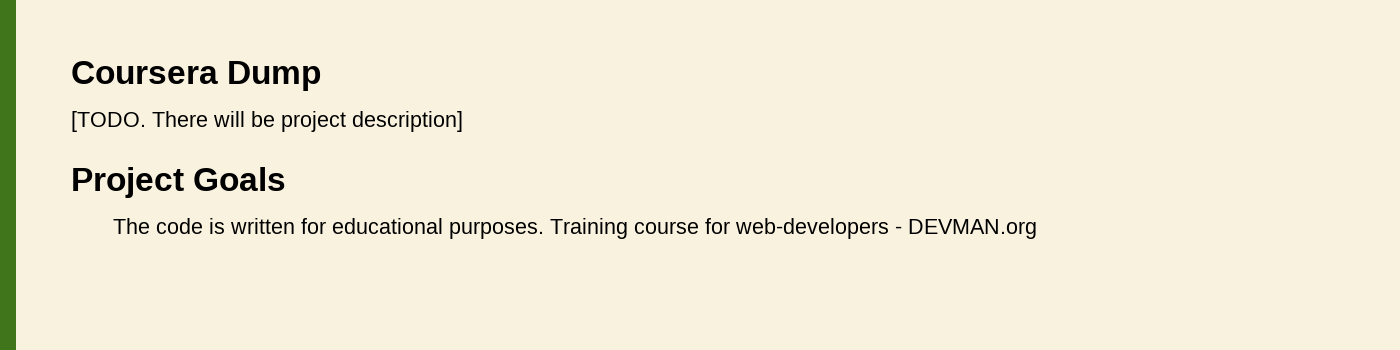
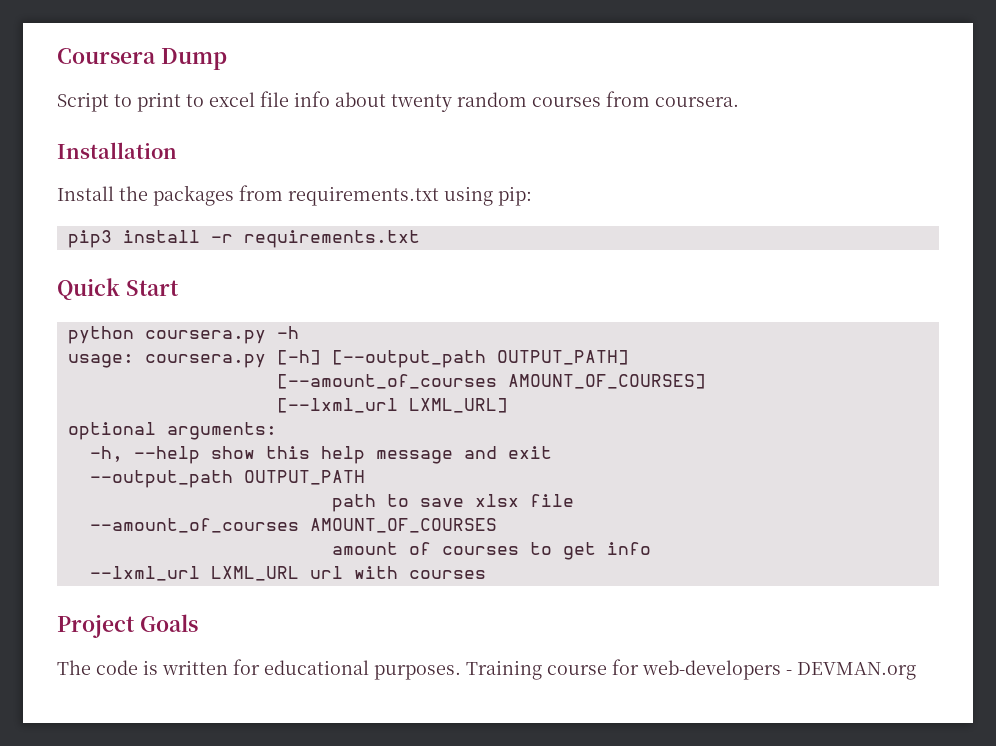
- [TODO. There will be project description]
+ Script to print to excel file info about twenty random courses from coursera.
+ Installation
+ Install the packages from requirements.txt using pip:
+ pip3 install -r requirements.txt
+ Quick Start
+ python coursera.py -h
+ usage: coursera.py [-h] [--output_path OUTPUT_PATH]
+ [--amount_of_courses AMOUNT_OF_COURSES]
+ [--lxml_url LXML_URL]
+ optional arguments:
+ -h, --help show this help message and exit
+ --output_path OUTPUT_PATH
+ path to save xlsx file
+ --amount_of_courses AMOUNT_OF_COURSES
+ amount of courses to get info
+ --lxml_url LXML_URL url with courses

